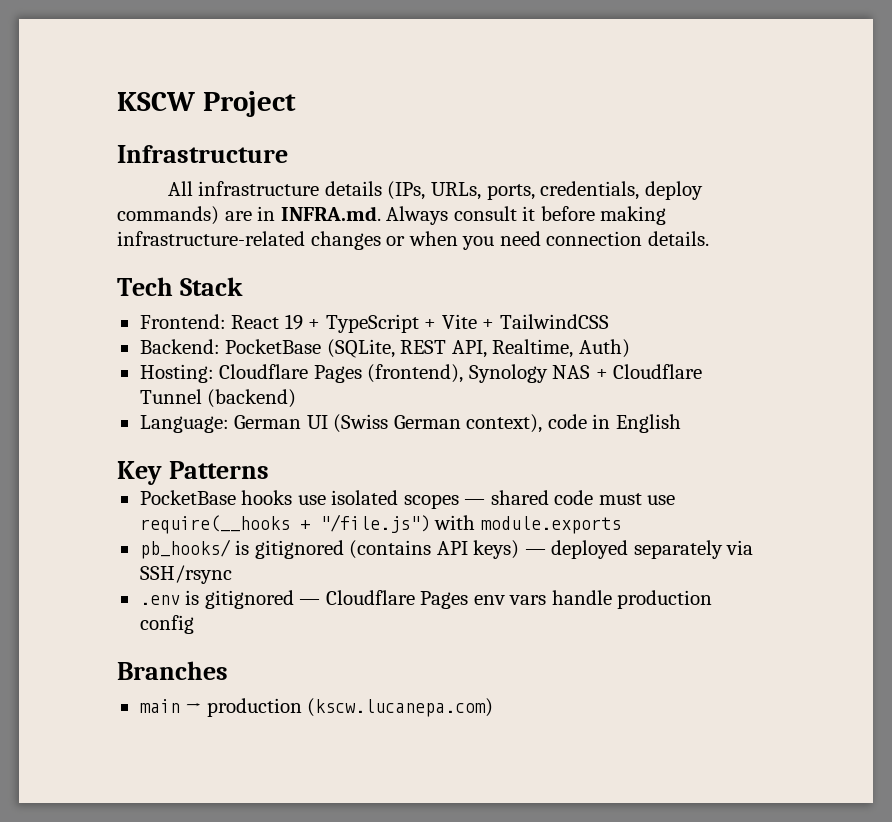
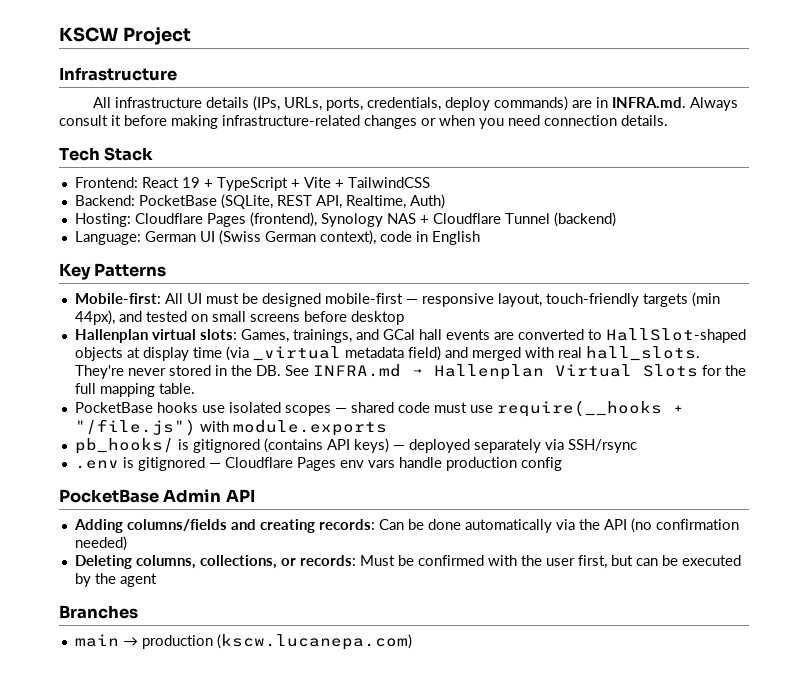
+ Mobile-first: All UI must be designed mobile-first — responsive layout, touch-friendly targets (min 44px), and tested on small screens before desktop
+ Hallenplan virtual slots: Games, trainings, and GCal hall events are converted to HallSlot-shaped objects at display time (via _virtual metadata field) and merged with real hall_slots. They're never stored in the DB. See INFRA.md → Hallenplan Virtual Slots for the full mapping table.
+ PocketBase Admin API
+ Adding columns/fields and creating records: Can be done automatically via the API (no confirmation needed)
+ Deleting columns, collections, or records: Must be confirmed with the user first, but can be executed by the agent

